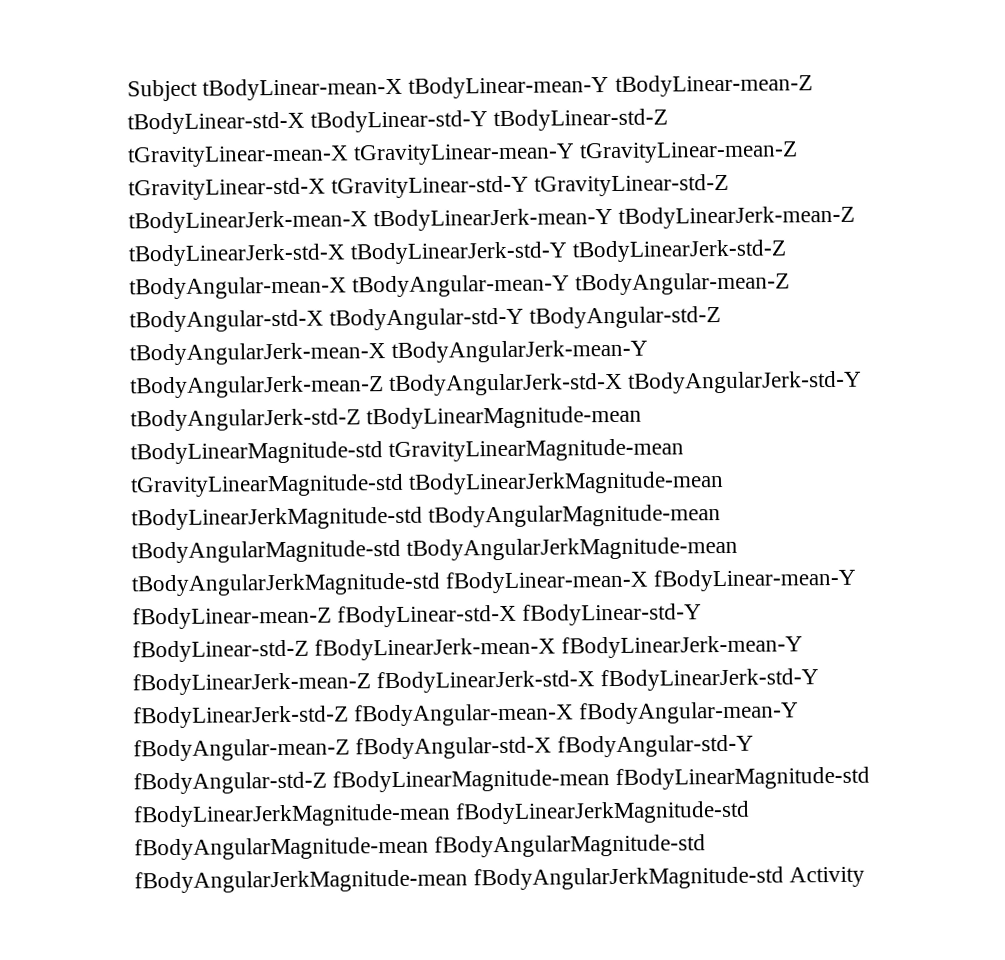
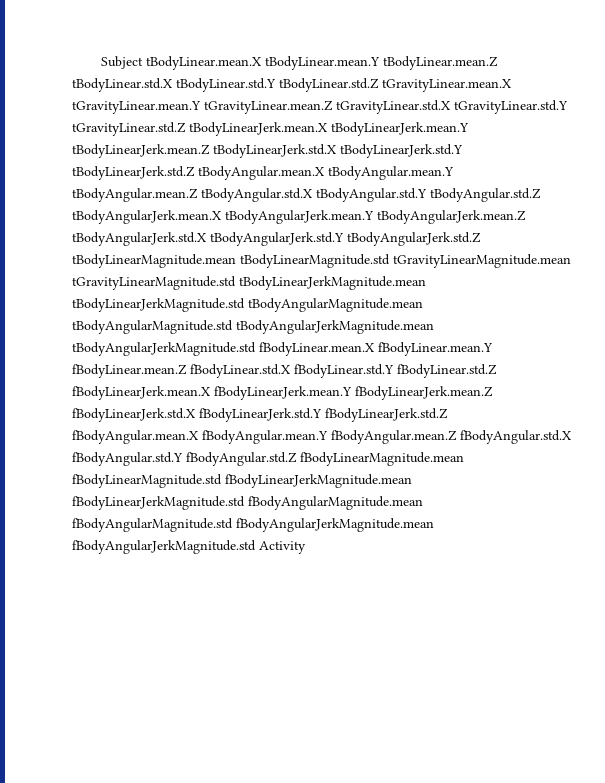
- Subject tBodyLinear-mean-X tBodyLinear-mean-Y tBodyLinear-mean-Z tBodyLinear-std-X tBodyLinear-std-Y tBodyLinear-std-Z tGravityLinear-mean-X tGravityLinear-mean-Y tGravityLinear-mean-Z tGravityLinear-std-X tGravityLinear-std-Y tGravityLinear-std-Z tBodyLinearJerk-mean-X tBodyLinearJerk-mean-Y tBodyLinearJerk-mean-Z tBodyLinearJerk-std-X tBodyLinearJerk-std-Y tBodyLinearJerk-std-Z tBodyAngular-mean-X tBodyAngular-mean-Y tBodyAngular-mean-Z tBodyAngular-std-X tBodyAngular-std-Y tBodyAngular-std-Z tBodyAngularJerk-mean-X tBodyAngularJerk-mean-Y tBodyAngularJerk-mean-Z tBodyAngularJerk-std-X tBodyAngularJerk-std-Y tBodyAngularJerk-std-Z tBodyLinearMagnitude-mean tBodyLinearMagnitude-std tGravityLinearMagnitude-mean tGravityLinearMagnitude-std tBodyLinearJerkMagnitude-mean tBodyLinearJerkMagnitude-std tBodyAngularMagnitude-mean tBodyAngularMagnitude-std tBodyAngularJerkMagnitude-mean tBodyAngularJerkMagnitude-std fBodyLinear-mean-X fBodyLinear-mean-Y fBodyLinear-mean-Z fBodyLinear-std-X fBodyLinear-std-Y fBodyLinear-std-Z fBodyLinearJerk-mean-X fBodyLinearJerk-mean-Y fBodyLinearJerk-mean-Z fBodyLinearJerk-std-X fBodyLinearJerk-std-Y fBodyLinearJerk-std-Z fBodyAngular-mean-X fBodyAngular-mean-Y fBodyAngular-mean-Z fBodyAngular-std-X fBodyAngular-std-Y fBodyAngular-std-Z fBodyLinearMagnitude-mean fBodyLinearMagnitude-std fBodyLinearJerkMagnitude-mean fBodyLinearJerkMagnitude-std fBodyAngularMagnitude-mean fBodyAngularMagnitude-std fBodyAngularJerkMagnitude-mean fBodyAngularJerkMagnitude-std Activity
+ Subject tBodyLinear.mean.X tBodyLinear.mean.Y tBodyLinear.mean.Z tBodyLinear.std.X tBodyLinear.std.Y tBodyLinear.std.Z tGravityLinear.mean.X tGravityLinear.mean.Y tGravityLinear.mean.Z tGravityLinear.std.X tGravityLinear.std.Y tGravityLinear.std.Z tBodyLinearJerk.mean.X tBodyLinearJerk.mean.Y tBodyLinearJerk.mean.Z tBodyLinearJerk.std.X tBodyLinearJerk.std.Y tBodyLinearJerk.std.Z tBodyAngular.mean.X tBodyAngular.mean.Y tBodyAngular.mean.Z tBodyAngular.std.X tBodyAngular.std.Y tBodyAngular.std.Z tBodyAngularJerk.mean.X tBodyAngularJerk.mean.Y tBodyAngularJerk.mean.Z tBodyAngularJerk.std.X tBodyAngularJerk.std.Y tBodyAngularJerk.std.Z tBodyLinearMagnitude.mean tBodyLinearMagnitude.std tGravityLinearMagnitude.mean tGravityLinearMagnitude.std tBodyLinearJerkMagnitude.mean tBodyLinearJerkMagnitude.std tBodyAngularMagnitude.mean tBodyAngularMagnitude.std tBodyAngularJerkMagnitude.mean tBodyAngularJerkMagnitude.std fBodyLinear.mean.X fBodyLinear.mean.Y fBodyLinear.mean.Z fBodyLinear.std.X fBodyLinear.std.Y fBodyLinear.std.Z fBodyLinearJerk.mean.X fBodyLinearJerk.mean.Y fBodyLinearJerk.mean.Z fBodyLinearJerk.std.X fBodyLinearJerk.std.Y fBodyLinearJerk.std.Z fBodyAngular.mean.X fBodyAngular.mean.Y fBodyAngular.mean.Z fBodyAngular.std.X fBodyAngular.std.Y fBodyAngular.std.Z fBodyLinearMagnitude.mean fBodyLinearMagnitude.std fBodyLinearJerkMagnitude.mean fBodyLinearJerkMagnitude.std fBodyAngularMagnitude.mean fBodyAngularMagnitude.std fBodyAngularJerkMagnitude.mean fBodyAngularJerkMagnitude.std Activity

